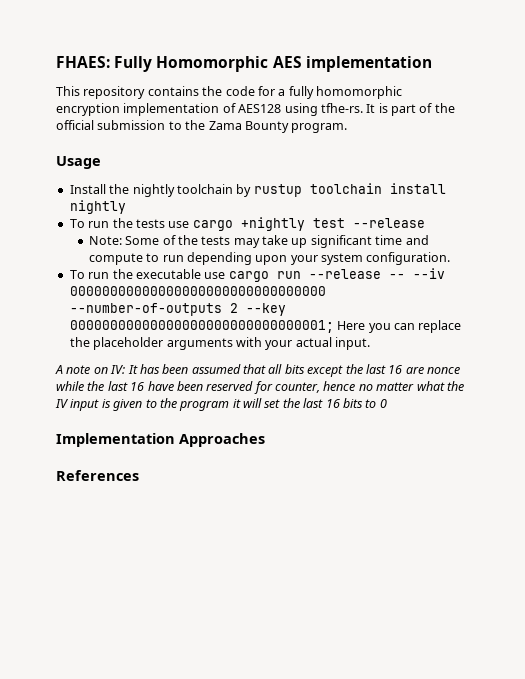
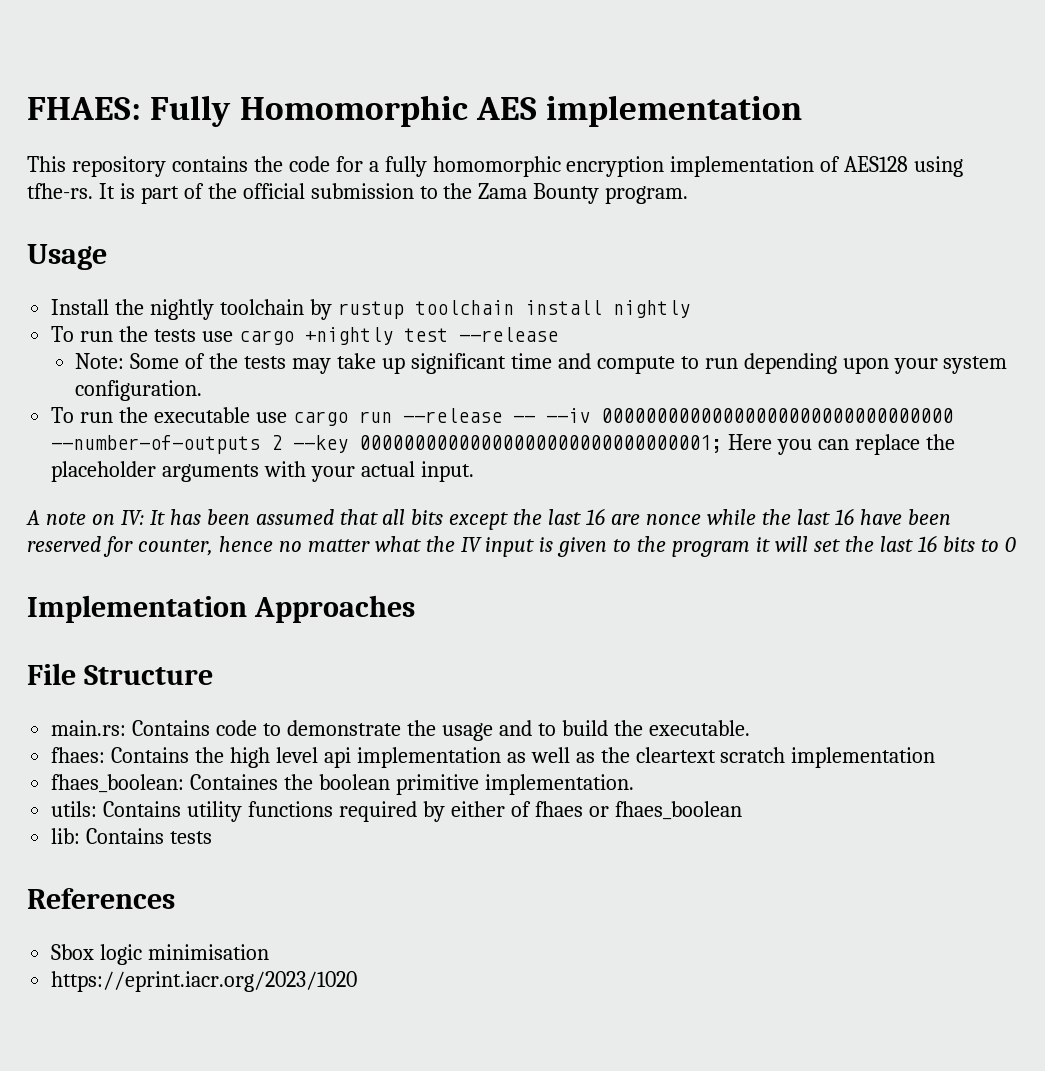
+ File Structure
+ main.rs: Contains code to demonstrate the usage and to build the executable.
+ fhaes: Contains the high level api implementation as well as the cleartext scratch implementation
+ fhaes_boolean: Containes the boolean primitive implementation.
+ utils: Contains utility functions required by either of fhaes or fhaes_boolean
+ lib: Contains tests
  References
+ Sbox logic minimisation
+ https://eprint.iacr.org/2023/1020

